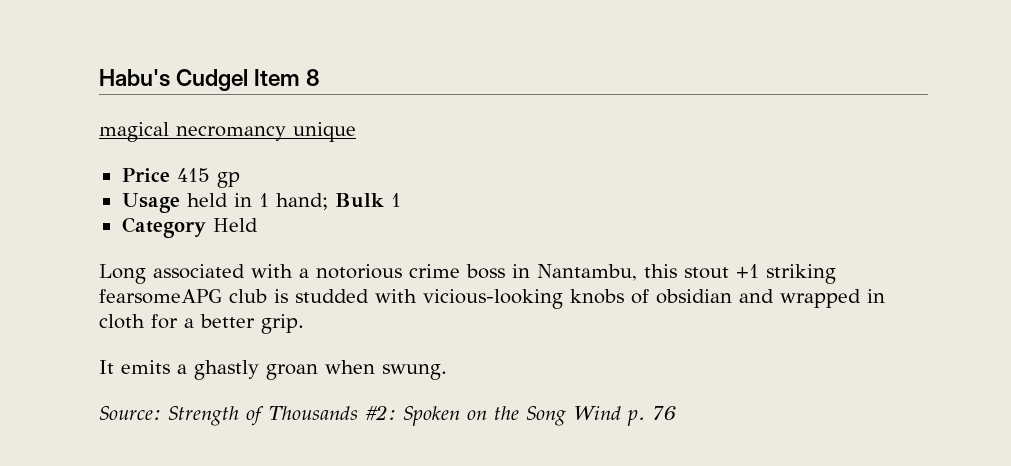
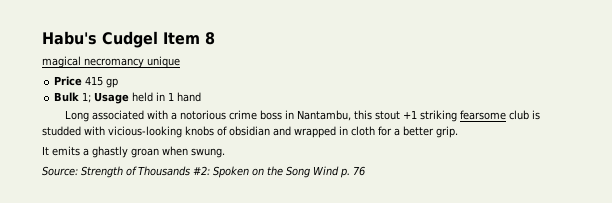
- Usage held in 1 hand; Bulk 1
- Category Held
+ Bulk 1; Usage held in 1 hand
- Long associated with a notorious crime boss in Nantambu, this stout +1 striking fearsomeAPG club is studded with vicious-looking knobs of obsidian and wrapped in cloth for a better grip.
+ Long associated with a notorious crime boss in Nantambu, this stout +1 striking fearsome club is studded with vicious-looking knobs of obsidian and wrapped in cloth for a better grip.

